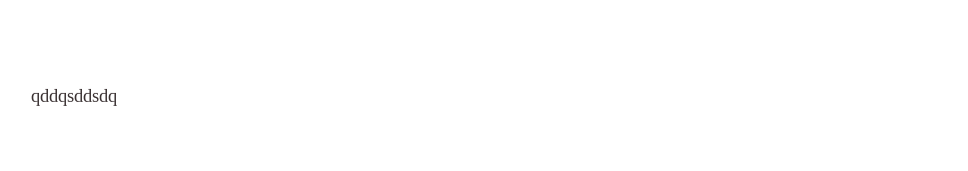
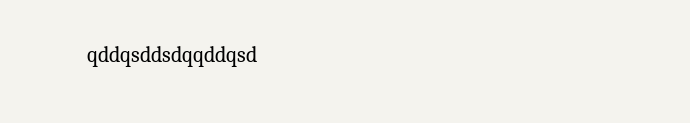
- qddqsddsdq
+ qddqsddsdqqddqsd

